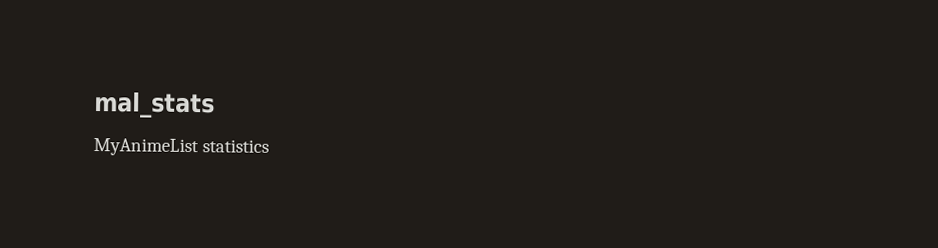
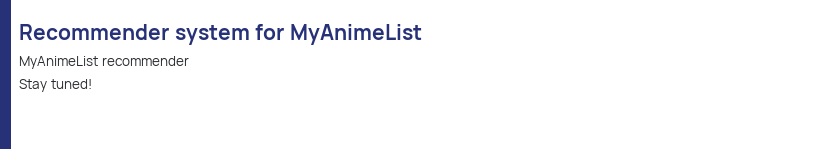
- mal_stats
- MyAnimeList statistics
+ Recommender system for MyAnimeList
+ MyAnimeList recommender
+ Stay tuned!

